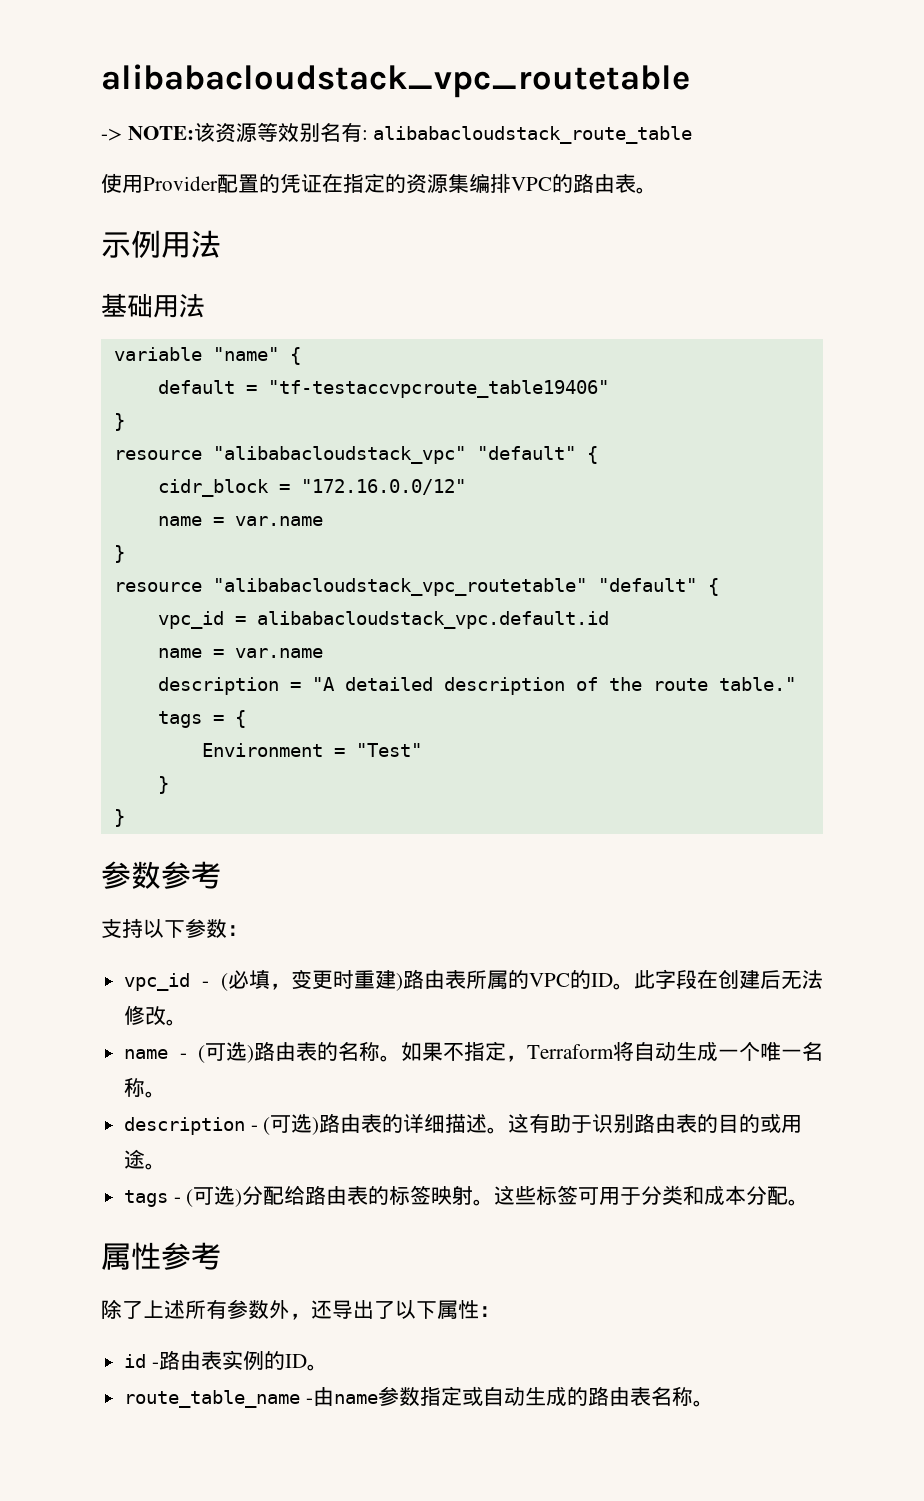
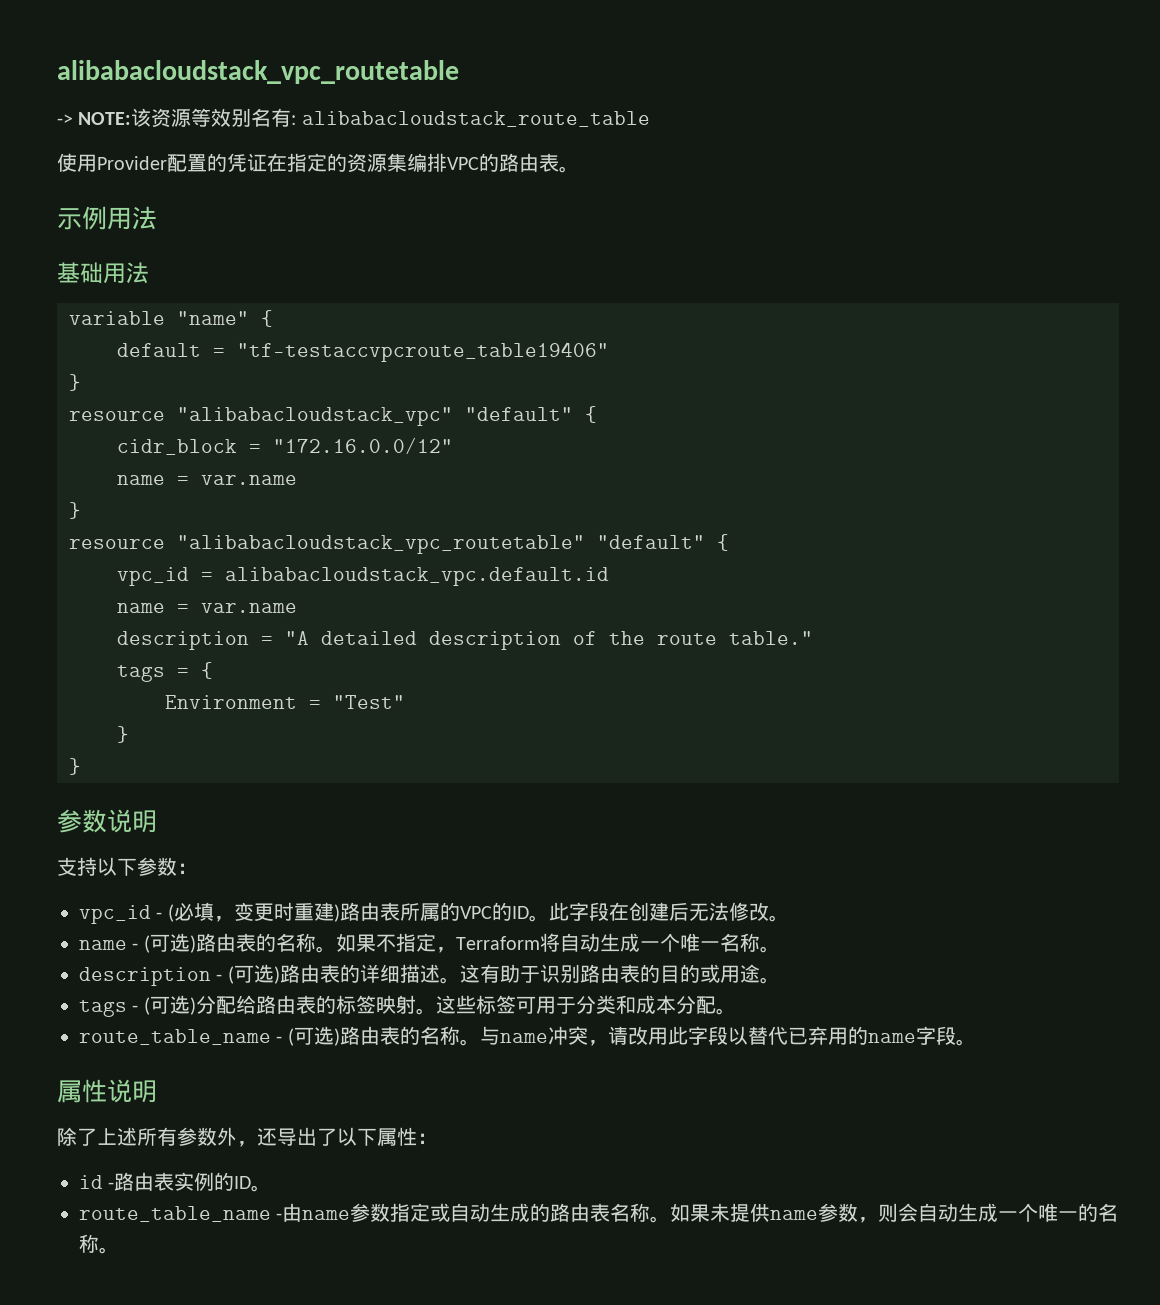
- 参数参考
+ 参数说明
- 属性参考
+ route_table_name - (可选)路由表的名称。与name冲突，请改用此字段以替代已弃用的name字段。
+ 属性说明
+ 如果未提供name参数，则会自动生成一个唯一的名称。

